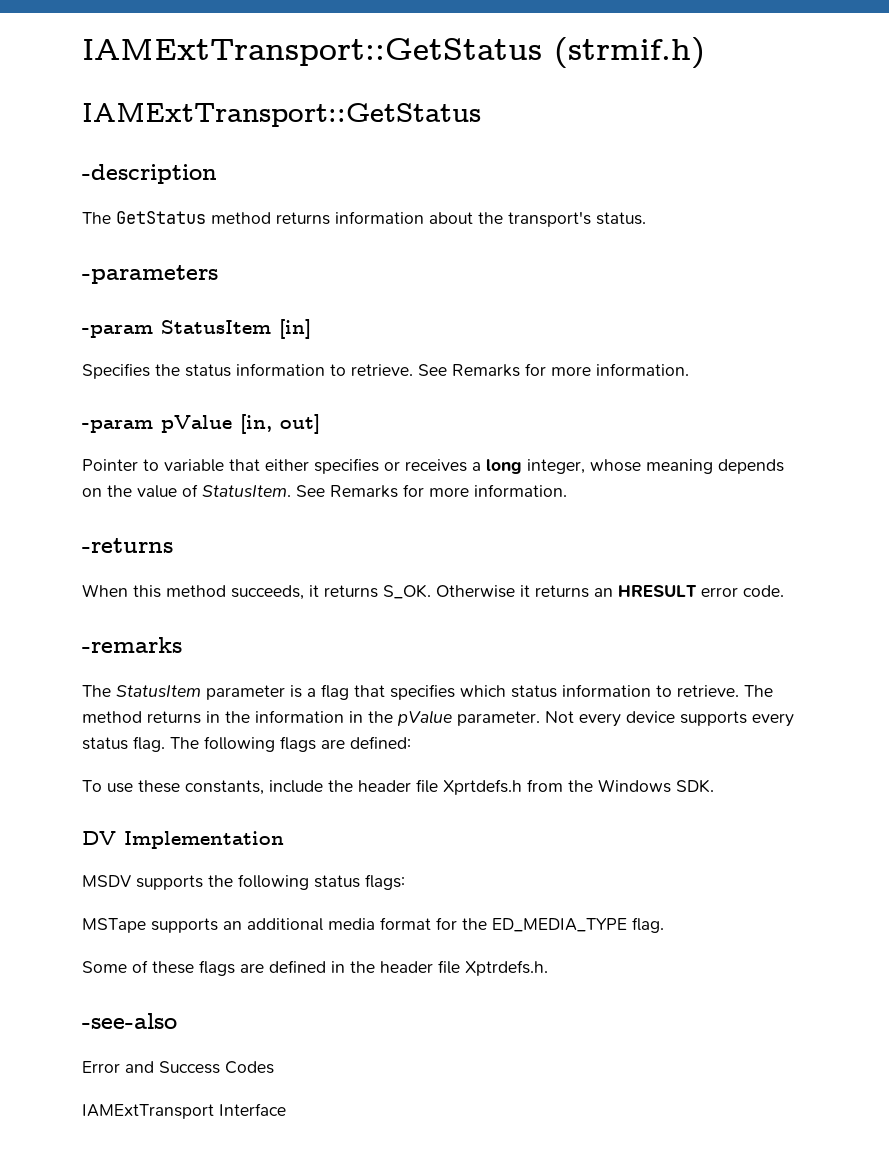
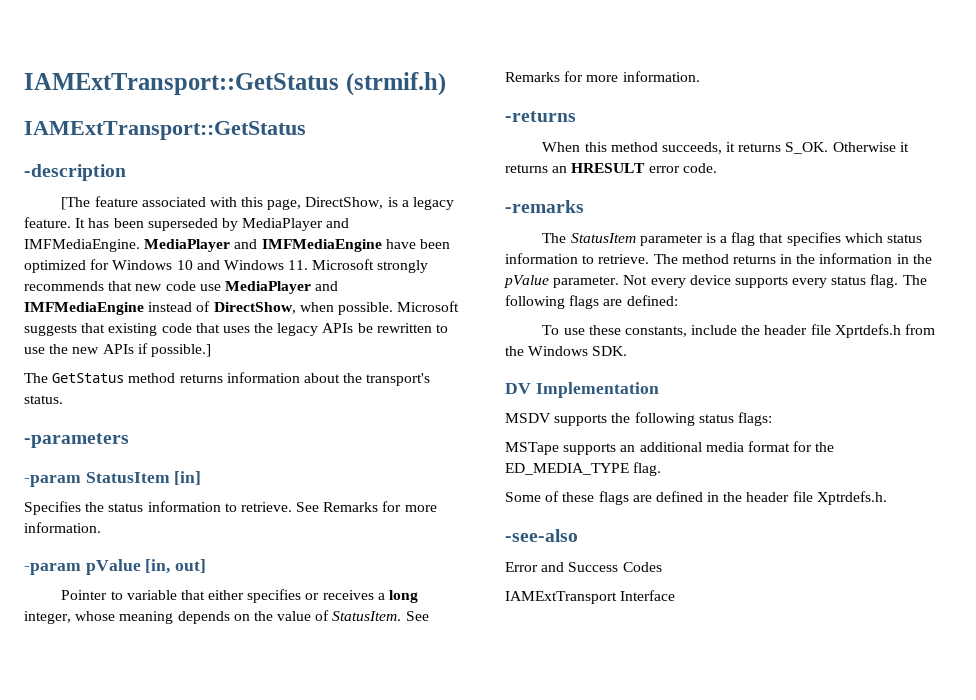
+ [The feature associated with this page, DirectShow, is a legacy feature. It has been superseded by MediaPlayer and IMFMediaEngine. MediaPlayer and IMFMediaEngine have been optimized for Windows 10 and Windows 11. Microsoft strongly recommends that new code use MediaPlayer and IMFMediaEngine instead of DirectShow, when possible. Microsoft suggests that existing code that uses the legacy APIs be rewritten to use the new APIs if possible.]

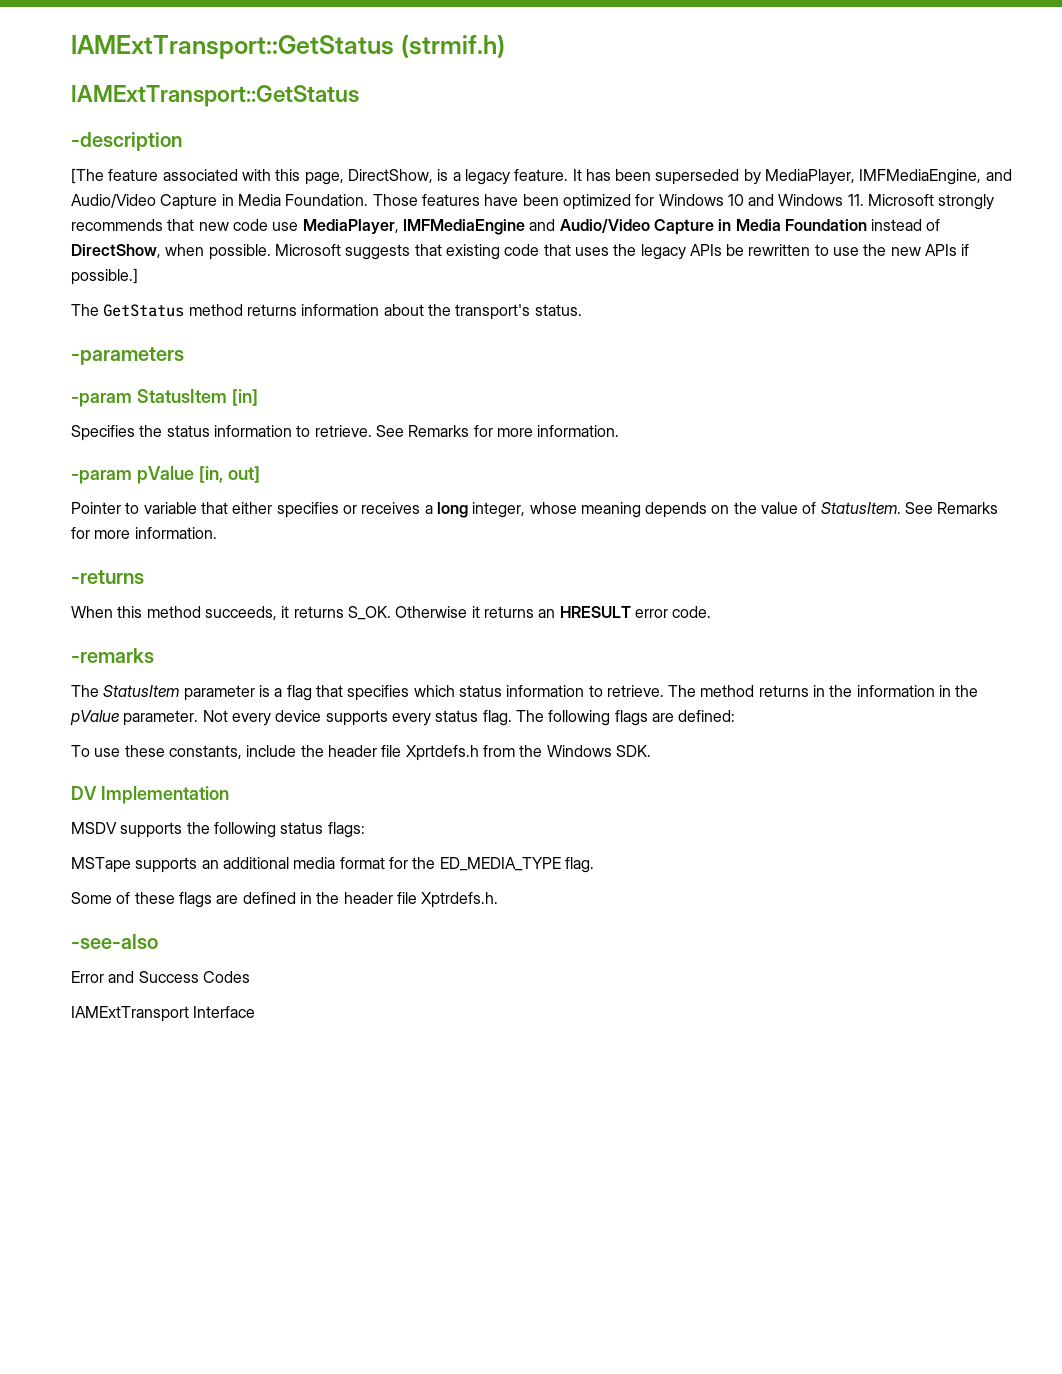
- It has been superseded by MediaPlayer and IMFMediaEngine. MediaPlayer and IMFMediaEngine have been optimized for Windows 10 and Windows 11. Microsoft strongly recommends that new code use MediaPlayer and IMFMediaEngine instead of DirectShow, when possible.
+ It has been superseded by MediaPlayer, IMFMediaEngine, and Audio/Video Capture in Media Foundation. Those features have been optimized for Windows 10 and Windows 11. Microsoft strongly recommends that new code use MediaPlayer, IMFMediaEngine and Audio/Video Capture in Media Foundation instead of DirectShow, when possible.

